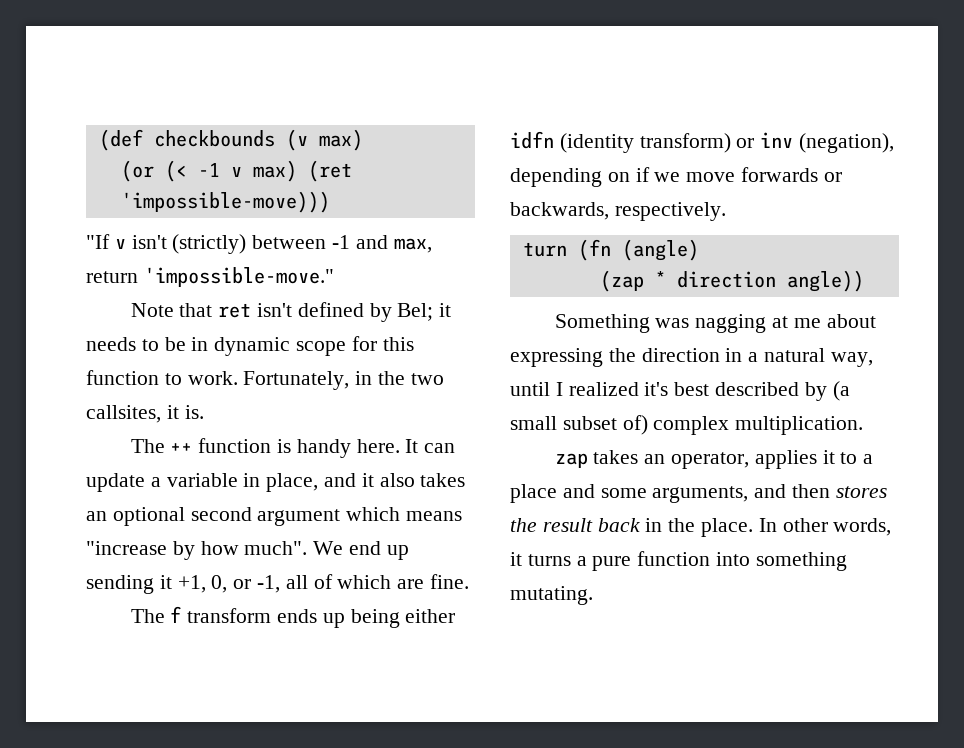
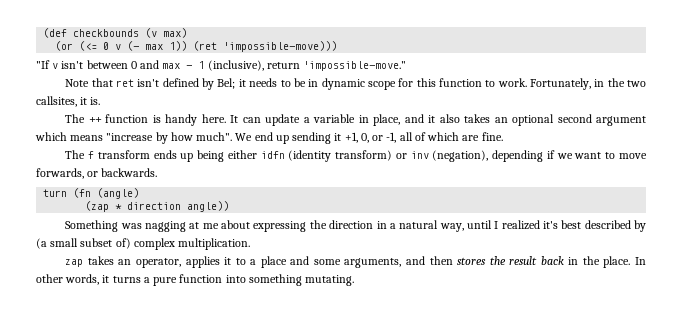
- (or (< -1 v max) (ret 'impossible-move)))
+ (or (<= 0 v (- max 1)) (ret 'impossible-move)))
- "If v isn't (strictly) between -1 and max, return 'impossible-move."
+ "If v isn't between 0 and max - 1 (inclusive), return 'impossible-move."
- The f transform ends up being either idfn (identity transform) or inv (negation), depending on if we move forwards or backwards, respectively.
+ The f transform ends up being either idfn (identity transform) or inv (negation), depending if we want to move forwards, or backwards.

